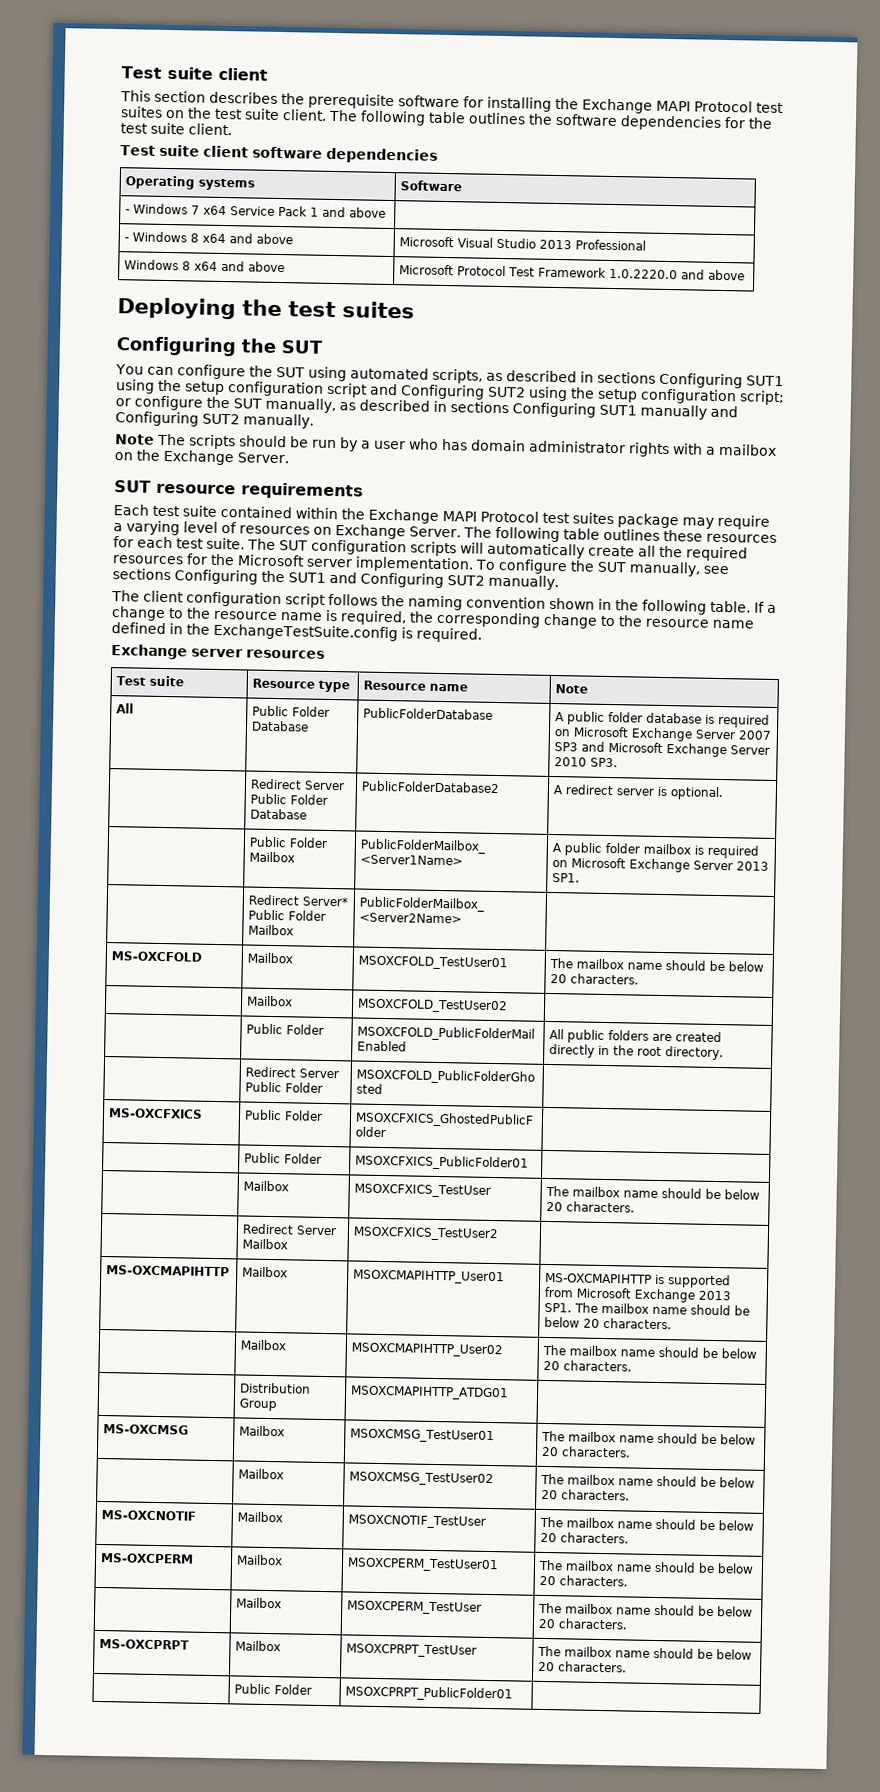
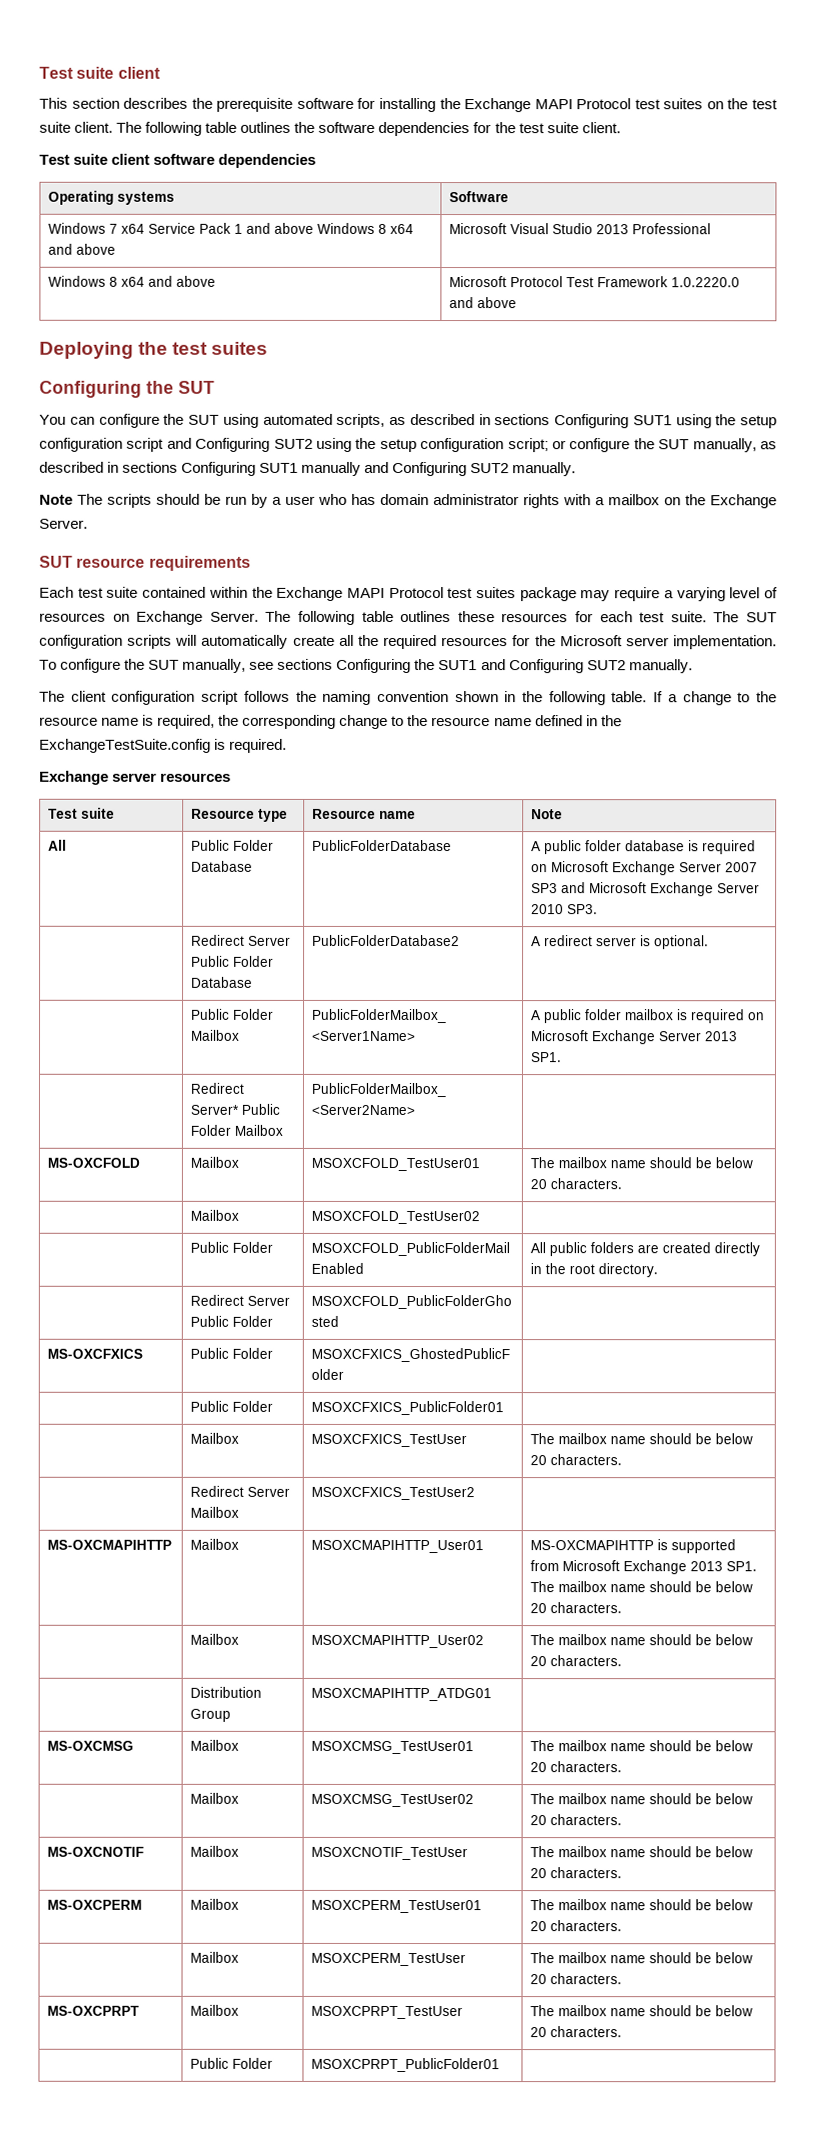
- - Windows 7 x64 Service Pack 1 and above |
- - Windows 8 x64 and above | Microsoft Visual Studio 2013 Professional
+ Windows 7 x64 Service Pack 1 and above Windows 8 x64 and above | Microsoft Visual Studio 2013 Professional

